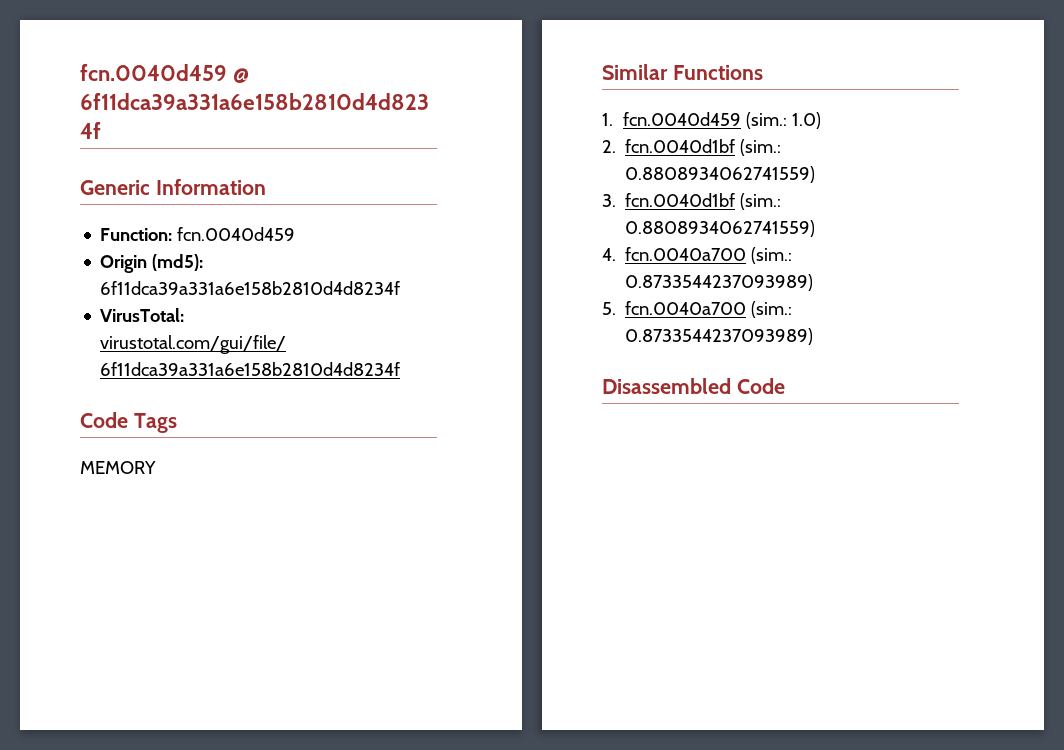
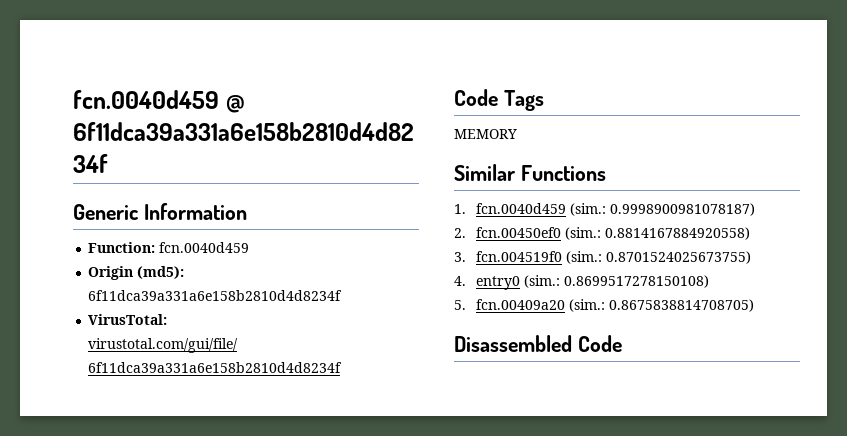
- 1. fcn.0040d459 (sim.: 1.0)
+ 1. fcn.0040d459 (sim.: 0.9998900981078187)
- 2. fcn.0040d1bf (sim.: 0.8808934062741559)
- 3. fcn.0040d1bf (sim.: 0.8808934062741559)
- 4. fcn.0040a700 (sim.: 0.8733544237093989)
- 5. fcn.0040a700 (sim.: 0.8733544237093989)
+ 2. fcn.00450ef0 (sim.: 0.8814167884920558)
+ 3. fcn.004519f0 (sim.: 0.8701524025673755)
+ 4. entry0 (sim.: 0.8699517278150108)
+ 5. fcn.00409a20 (sim.: 0.8675838814708705)

